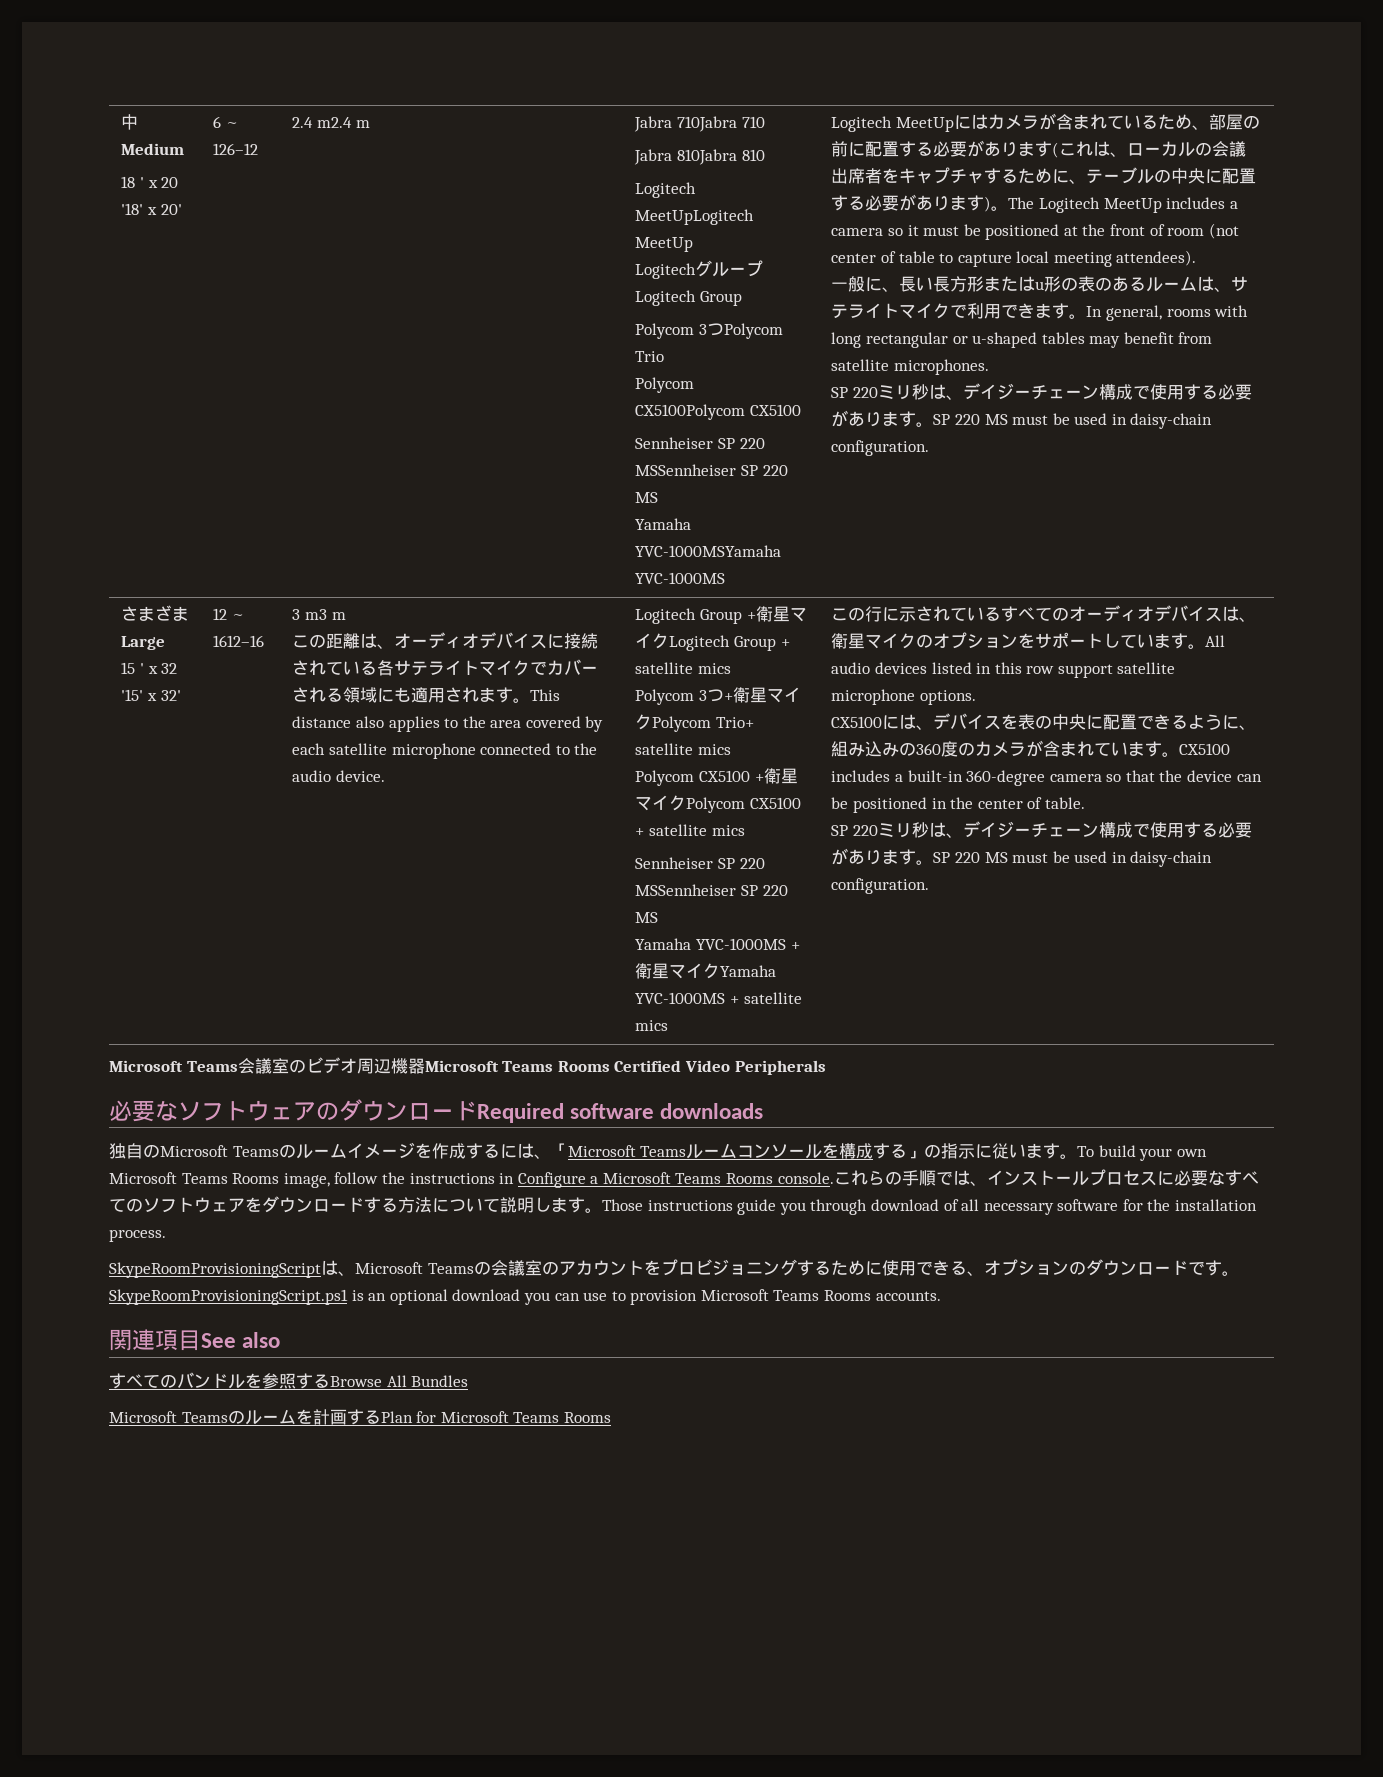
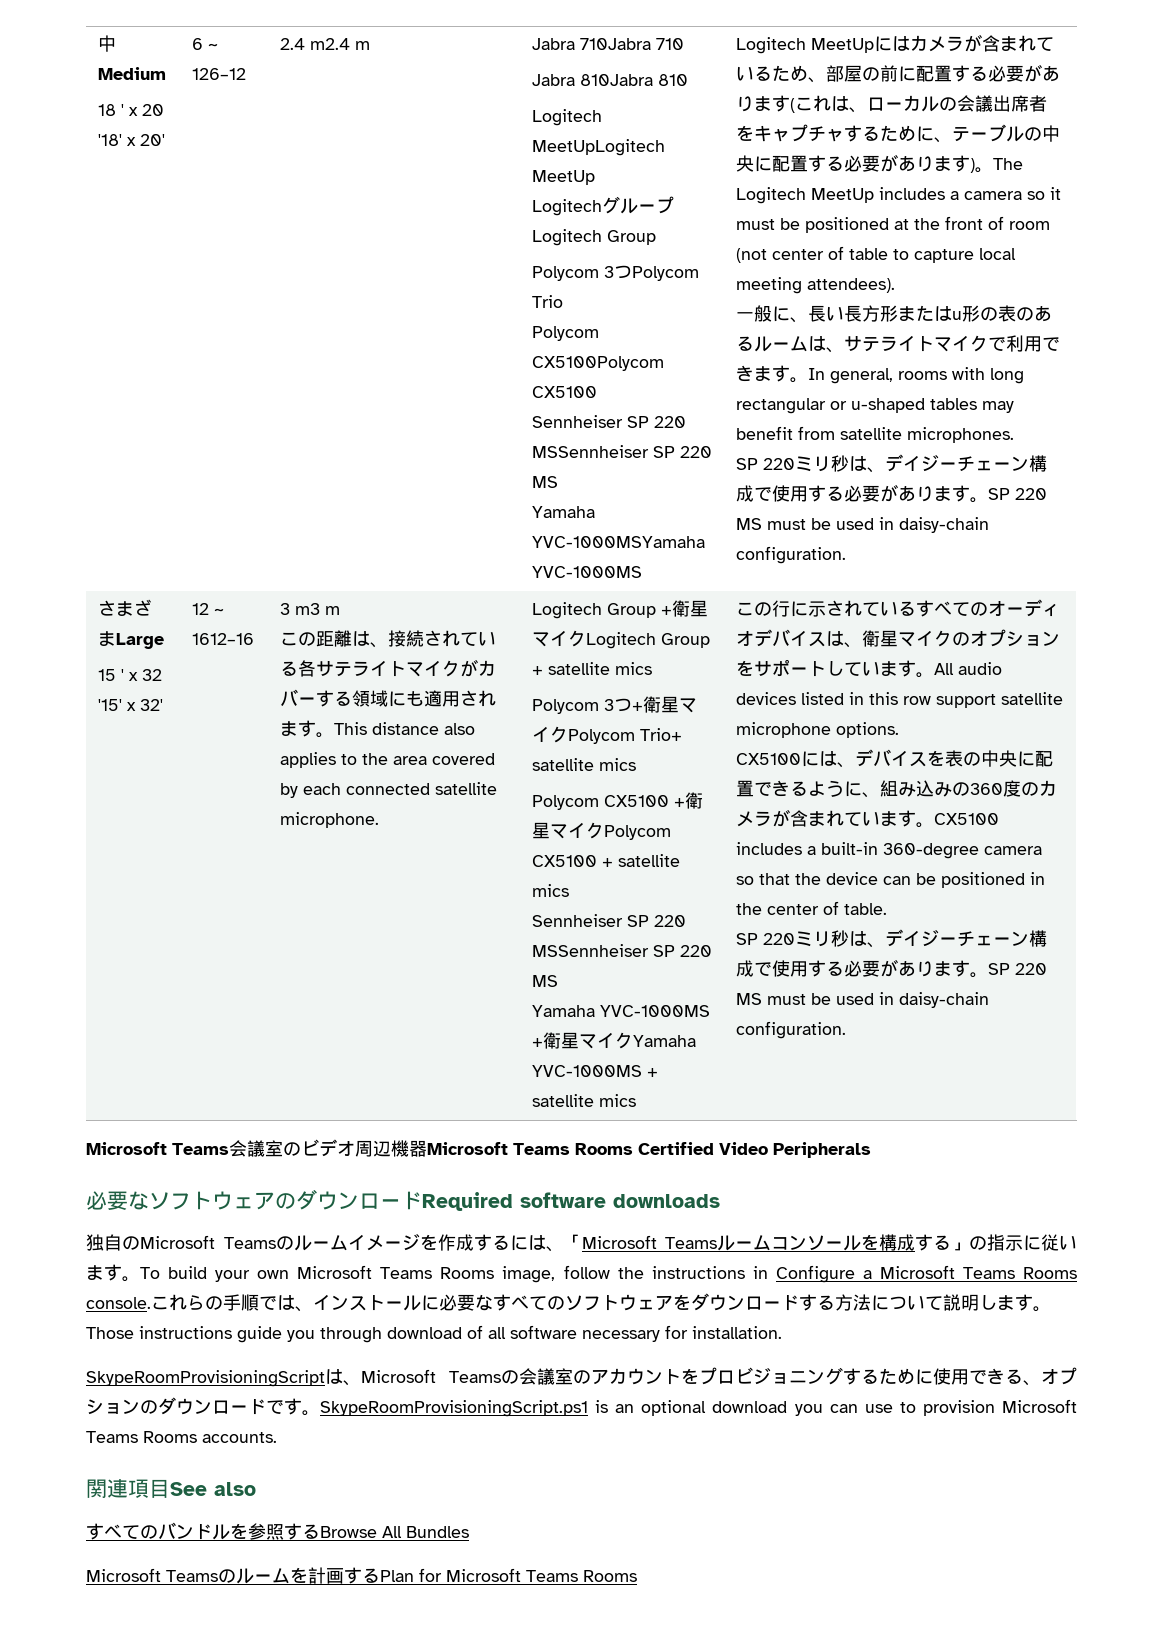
- この距離は、オーディオデバイスに接続されている各サテライトマイクでカバーされる領域にも適用されます。
+ この距離は、接続されている各サテライトマイクがカバーする領域にも適用されます。
- This distance also applies to the area covered by each satellite microphone connected to the audio device.
+ This distance also applies to the area covered by each connected satellite microphone.
- これらの手順では、インストールプロセスに必要なすべてのソフトウェアをダウンロードする方法について説明します。
+ これらの手順では、インストールに必要なすべてのソフトウェアをダウンロードする方法について説明します。
- Those instructions guide you through download of all necessary software for the installation process.
+ Those instructions guide you through download of all software necessary for installation.

